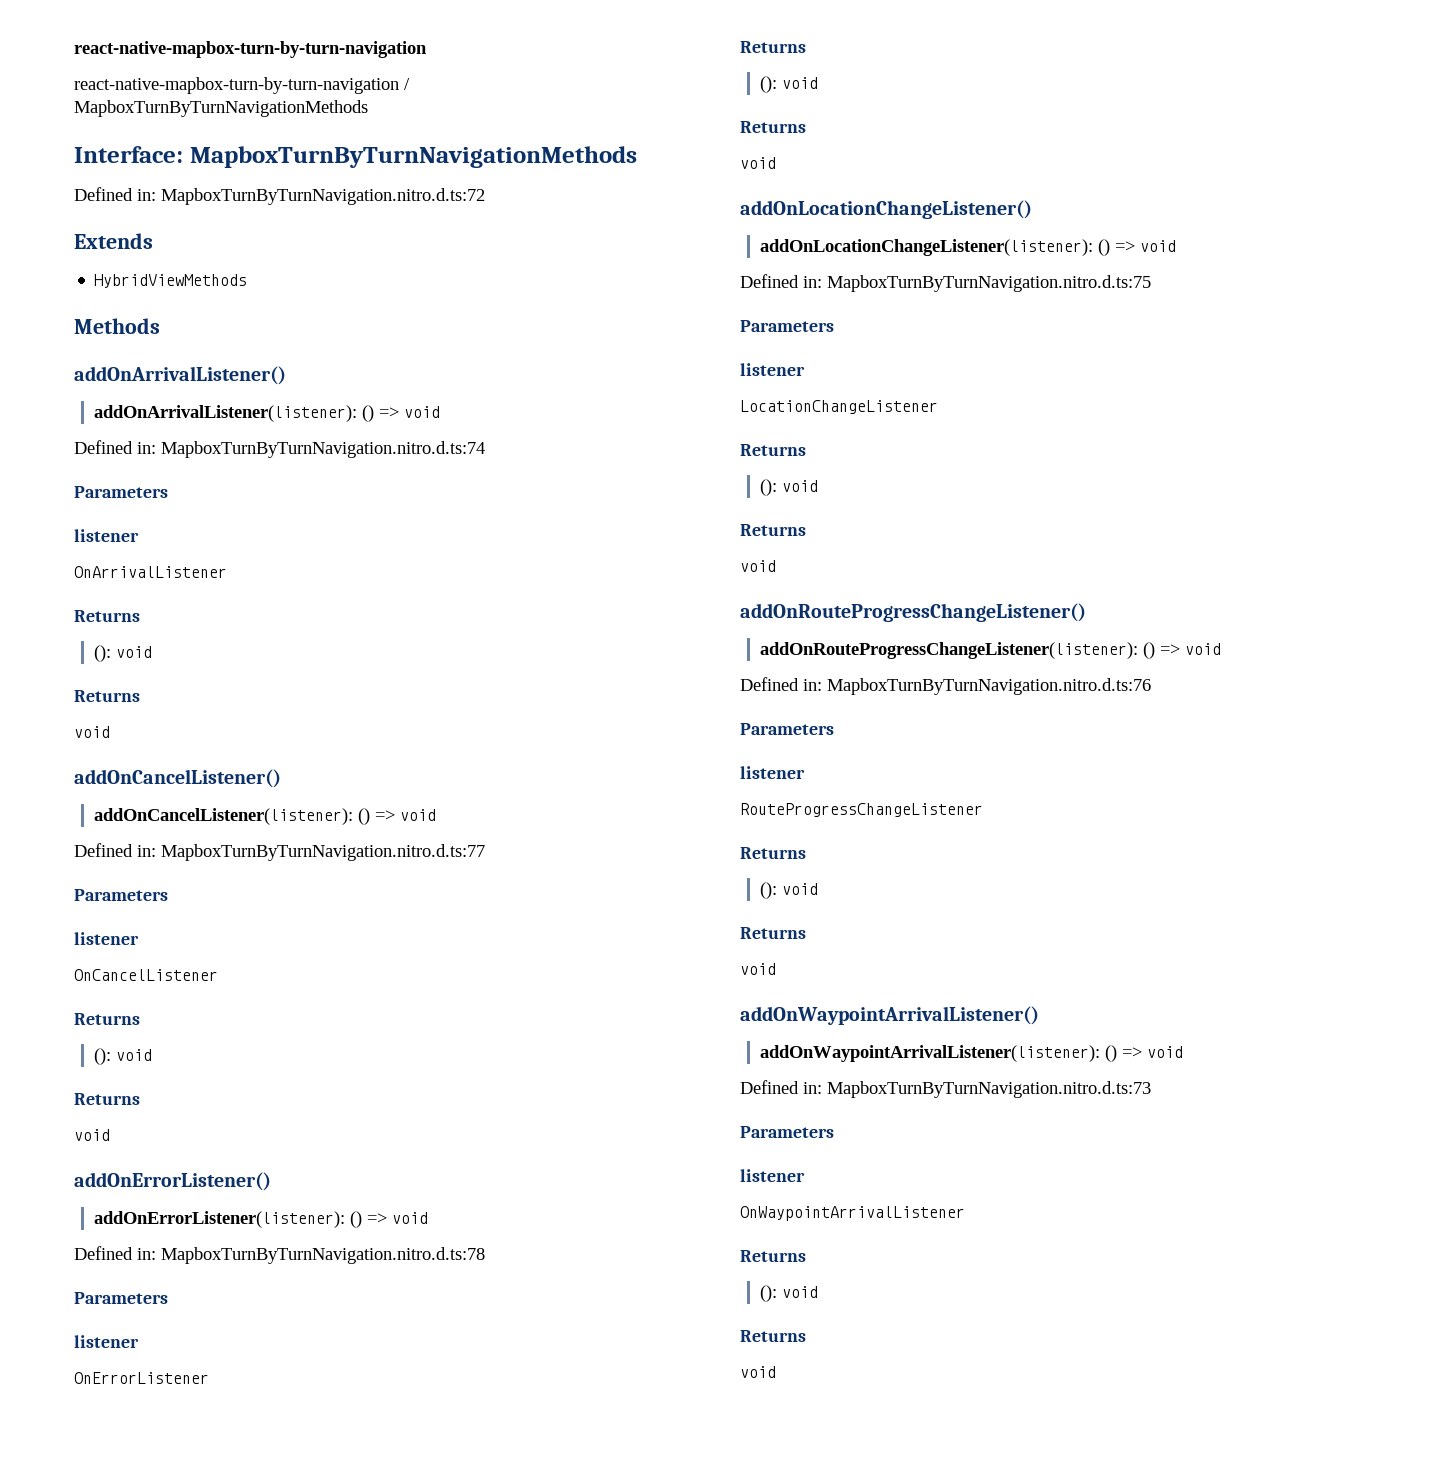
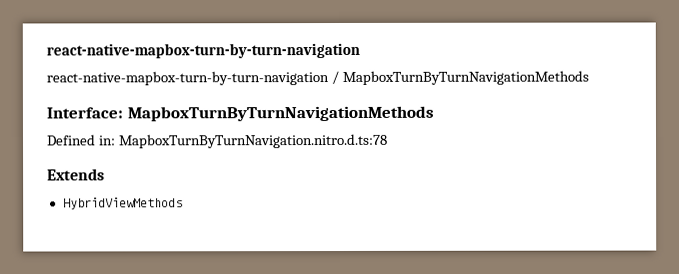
- Defined in: MapboxTurnByTurnNavigation.nitro.d.ts:72
+ Defined in: MapboxTurnByTurnNavigation.nitro.d.ts:78
- Methods
- addOnArrivalListener()
- addOnArrivalListener(listener): () => void
- Defined in: MapboxTurnByTurnNavigation.nitro.d.ts:74
- Parameters
- listener
- OnArrivalListener
- Returns
- (): void
- Returns
- void
- addOnCancelListener()
- addOnCancelListener(listener): () => void
- Defined in: MapboxTurnByTurnNavigation.nitro.d.ts:77
- Parameters
- listener
- OnCancelListener
- Returns
- (): void
- Returns
- void
- addOnErrorListener()
- addOnErrorListener(listener): () => void
- Defined in: MapboxTurnByTurnNavigation.nitro.d.ts:78
- Parameters
- listener
- OnErrorListener
- Returns
- (): void
- Returns
- void
- addOnLocationChangeListener()
- addOnLocationChangeListener(listener): () => void
- Defined in: MapboxTurnByTurnNavigation.nitro.d.ts:75
- Parameters
- listener
- LocationChangeListener
- Returns
- (): void
- Returns
- void
- addOnRouteProgressChangeListener()
- addOnRouteProgressChangeListener(listener): () => void
- Defined in: MapboxTurnByTurnNavigation.nitro.d.ts:76
- Parameters
- listener
- RouteProgressChangeListener
- Returns
- (): void
- Returns
- void
- addOnWaypointArrivalListener()
- addOnWaypointArrivalListener(listener): () => void
- Defined in: MapboxTurnByTurnNavigation.nitro.d.ts:73
- Parameters
- listener
- OnWaypointArrivalListener
- Returns
- (): void
- Returns
- void

